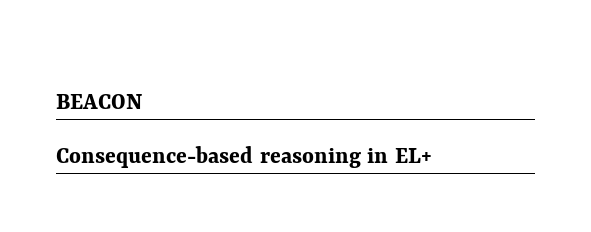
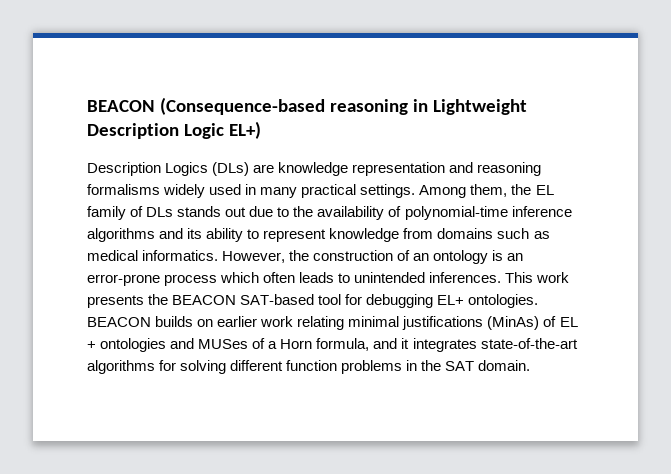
- BEACON
- Consequence-based reasoning in EL+
+ BEACON (Consequence-based reasoning in Lightweight Description Logic EL+)
+ Description Logics (DLs) are knowledge representation and reasoning formalisms widely used in many practical settings. Among them, the EL family of DLs stands out due to the availability of polynomial-time inference algorithms and its ability to represent knowledge from domains such as medical informatics. However, the construction of an ontology is an error-prone process which often leads to unintended inferences. This work presents the BEACON SAT-based tool for debugging EL+ ontologies. BEACON builds on earlier work relating minimal justifications (MinAs) of EL + ontologies and MUSes of a Horn formula, and it integrates state-of-the-art algorithms for solving different function problems in the SAT domain.

